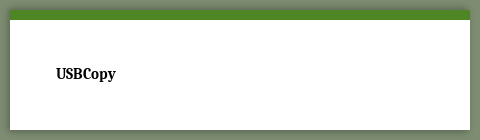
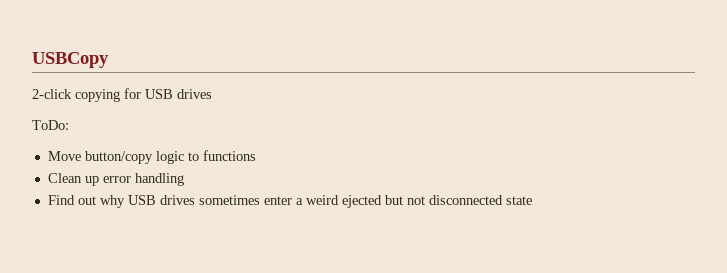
+ 2-click copying for USB drives
+ ToDo:
+ Move button/copy logic to functions
+ Clean up error handling
+ Find out why USB drives sometimes enter a weird ejected but not disconnected state

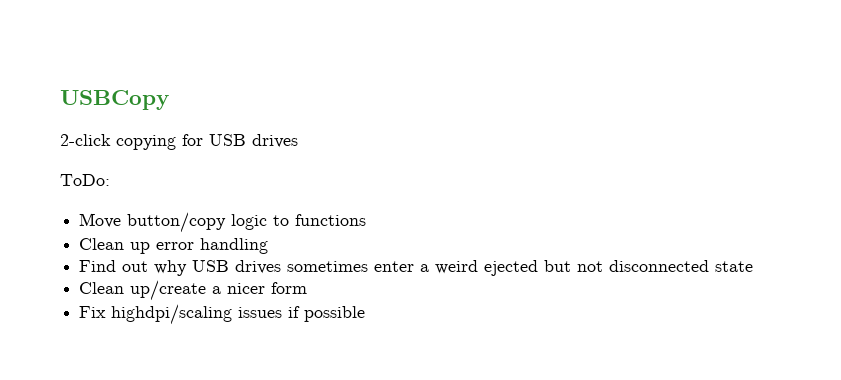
+ Clean up/create a nicer form
+ Fix highdpi/scaling issues if possible

